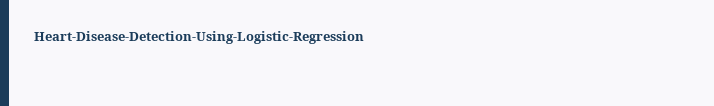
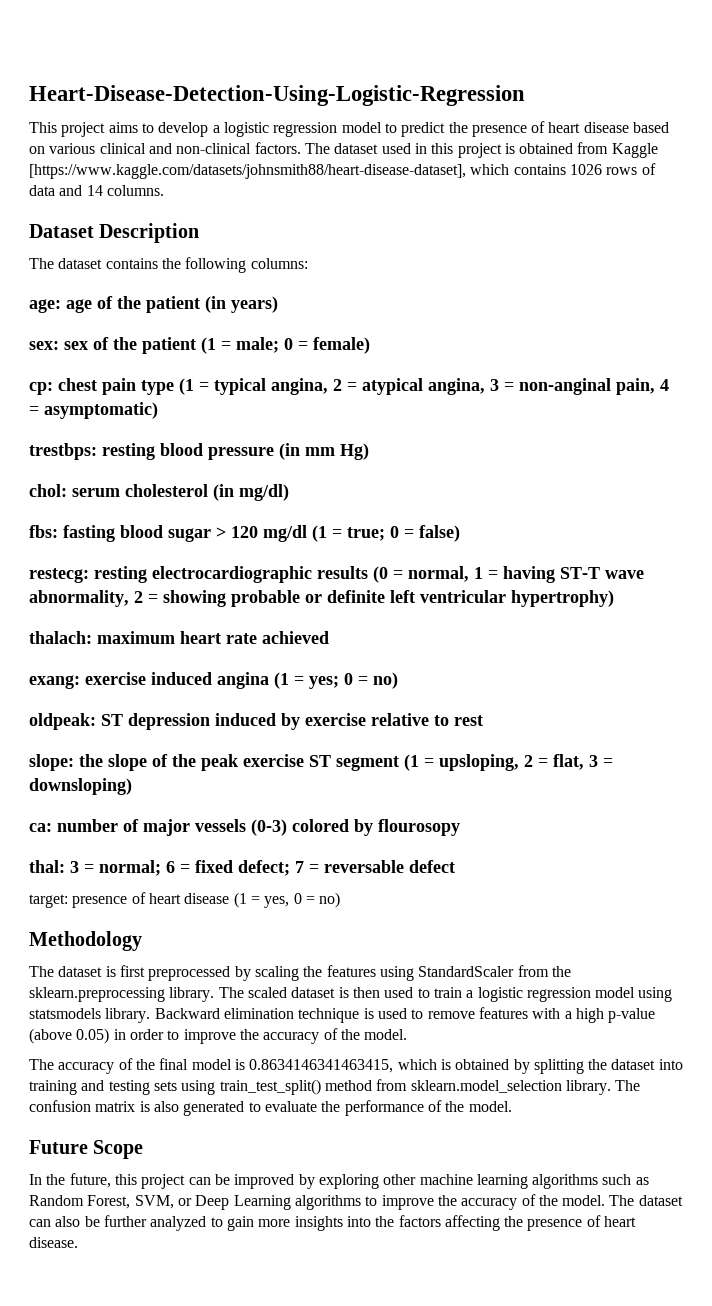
+ This project aims to develop a logistic regression model to predict the presence of heart disease based on various clinical and non-clinical factors. The dataset used in this project is obtained from Kaggle [https://www.kaggle.com/datasets/johnsmith88/heart-disease-dataset], which contains 1026 rows of data and 14 columns.
+ Dataset Description
+ The dataset contains the following columns:
+ age: age of the patient (in years)
+ sex: sex of the patient (1 = male; 0 = female)
+ cp: chest pain type (1 = typical angina, 2 = atypical angina, 3 = non-anginal pain, 4 = asymptomatic)
+ trestbps: resting blood pressure (in mm Hg)
+ chol: serum cholesterol (in mg/dl)
+ fbs: fasting blood sugar > 120 mg/dl (1 = true; 0 = false)
+ restecg: resting electrocardiographic results (0 = normal, 1 = having ST-T wave abnormality, 2 = showing probable or definite left ventricular hypertrophy)
+ thalach: maximum heart rate achieved
+ exang: exercise induced angina (1 = yes; 0 = no)
+ oldpeak: ST depression induced by exercise relative to rest
+ slope: the slope of the peak exercise ST segment (1 = upsloping, 2 = flat, 3 = downsloping)
+ ca: number of major vessels (0-3) colored by flourosopy
+ thal: 3 = normal; 6 = fixed defect; 7 = reversable defect
+ target: presence of heart disease (1 = yes, 0 = no)
+ Methodology
+ The dataset is first preprocessed by scaling the features using StandardScaler from the sklearn.preprocessing library. The scaled dataset is then used to train a logistic regression model using statsmodels library. Backward elimination technique is used to remove features with a high p-value (above 0.05) in order to improve the accuracy of the model.
+ The accuracy of the final model is 0.8634146341463415, which is obtained by splitting the dataset into training and testing sets using train_test_split() method from sklearn.model_selection library. The confusion matrix is also generated to evaluate the performance of the model.
+ Future Scope
+ In the future, this project can be improved by exploring other machine learning algorithms such as Random Forest, SVM, or Deep Learning algorithms to improve the accuracy of the model. The dataset can also be further analyzed to gain more insights into the factors affecting the presence of heart disease.

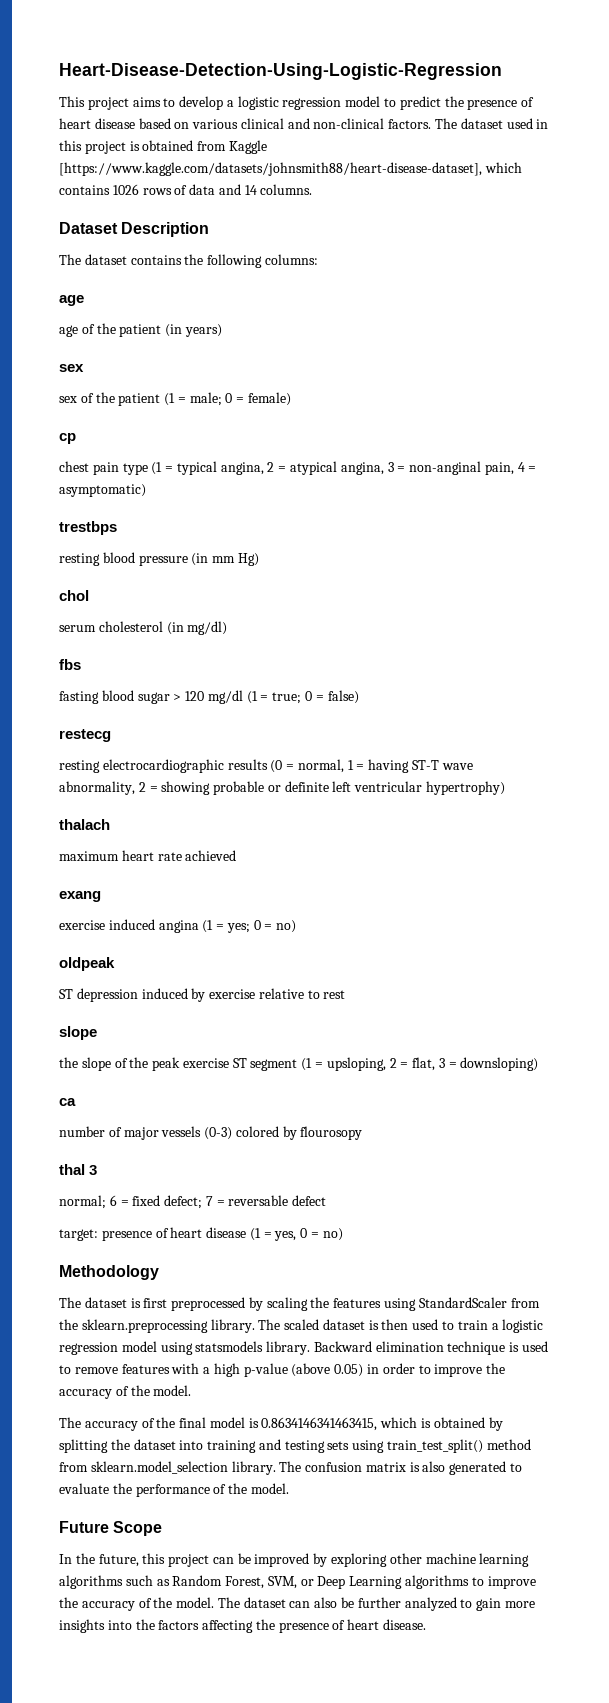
  The dataset contains the following columns:
- age: age of the patient (in years)
- sex: sex of the patient (1 = male; 0 = female)
+ age
+ age of the patient (in years)
+ sex
+ sex of the patient (1 = male; 0 = female)
- cp: chest pain type (1 = typical angina, 2 = atypical angina, 3 = non-anginal pain, 4 = asymptomatic)
+ cp
+ chest pain type (1 = typical angina, 2 = atypical angina, 3 = non-anginal pain, 4 = asymptomatic)
- trestbps: resting blood pressure (in mm Hg)
+ trestbps
+ resting blood pressure (in mm Hg)
- chol: serum cholesterol (in mg/dl)
+ chol
+ serum cholesterol (in mg/dl)
- fbs: fasting blood sugar > 120 mg/dl (1 = true; 0 = false)
+ fbs
+ fasting blood sugar > 120 mg/dl (1 = true; 0 = false)
- restecg: resting electrocardiographic results (0 = normal, 1 = having ST-T wave abnormality, 2 = showing probable or definite left ventricular hypertrophy)
+ restecg
+ resting electrocardiographic results (0 = normal, 1 = having ST-T wave abnormality, 2 = showing probable or definite left ventricular hypertrophy)
- thalach: maximum heart rate achieved
+ thalach
+ maximum heart rate achieved
- exang: exercise induced angina (1 = yes; 0 = no)
+ exang
+ exercise induced angina (1 = yes; 0 = no)
- oldpeak: ST depression induced by exercise relative to rest
- slope: the slope of the peak exercise ST segment (1 = upsloping, 2 = flat, 3 = downsloping)
+ oldpeak
+ ST depression induced by exercise relative to rest
+ slope
+ the slope of the peak exercise ST segment (1 = upsloping, 2 = flat, 3 = downsloping)
- ca: number of major vessels (0-3) colored by flourosopy
+ ca
+ number of major vessels (0-3) colored by flourosopy
- thal: 3 = normal; 6 = fixed defect; 7 = reversable defect
+ thal 3
+ normal; 6 = fixed defect; 7 = reversable defect

